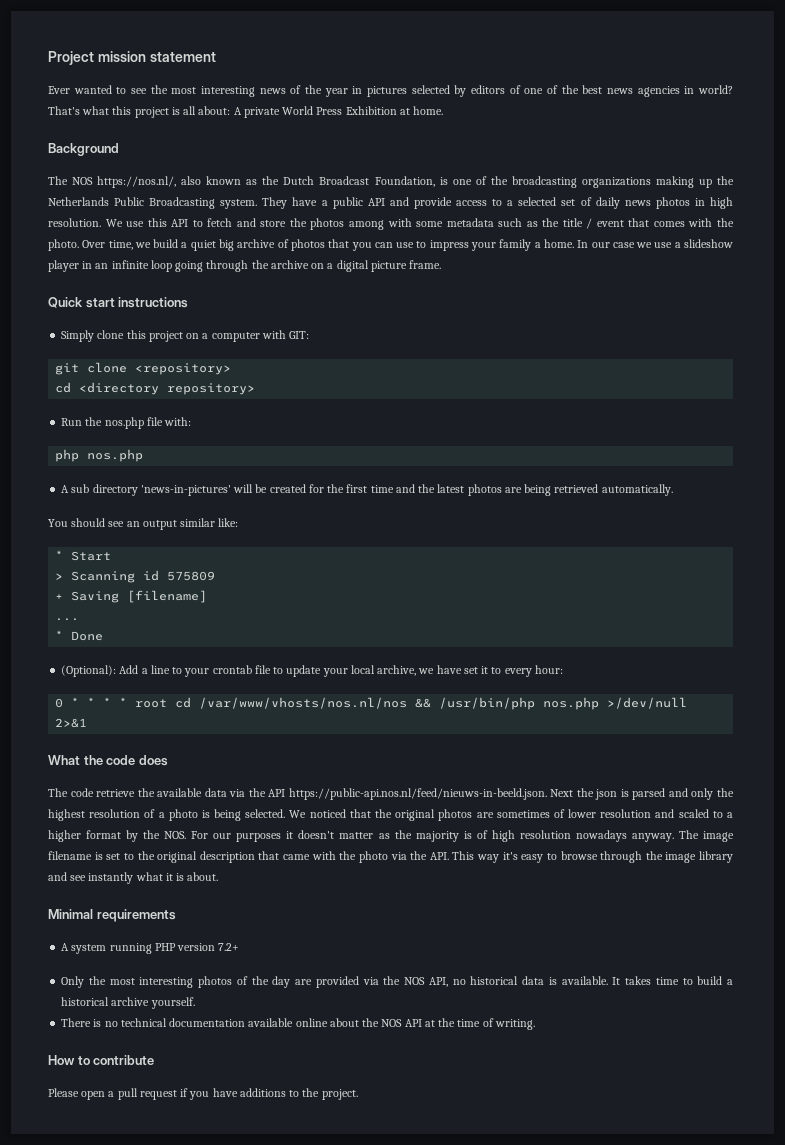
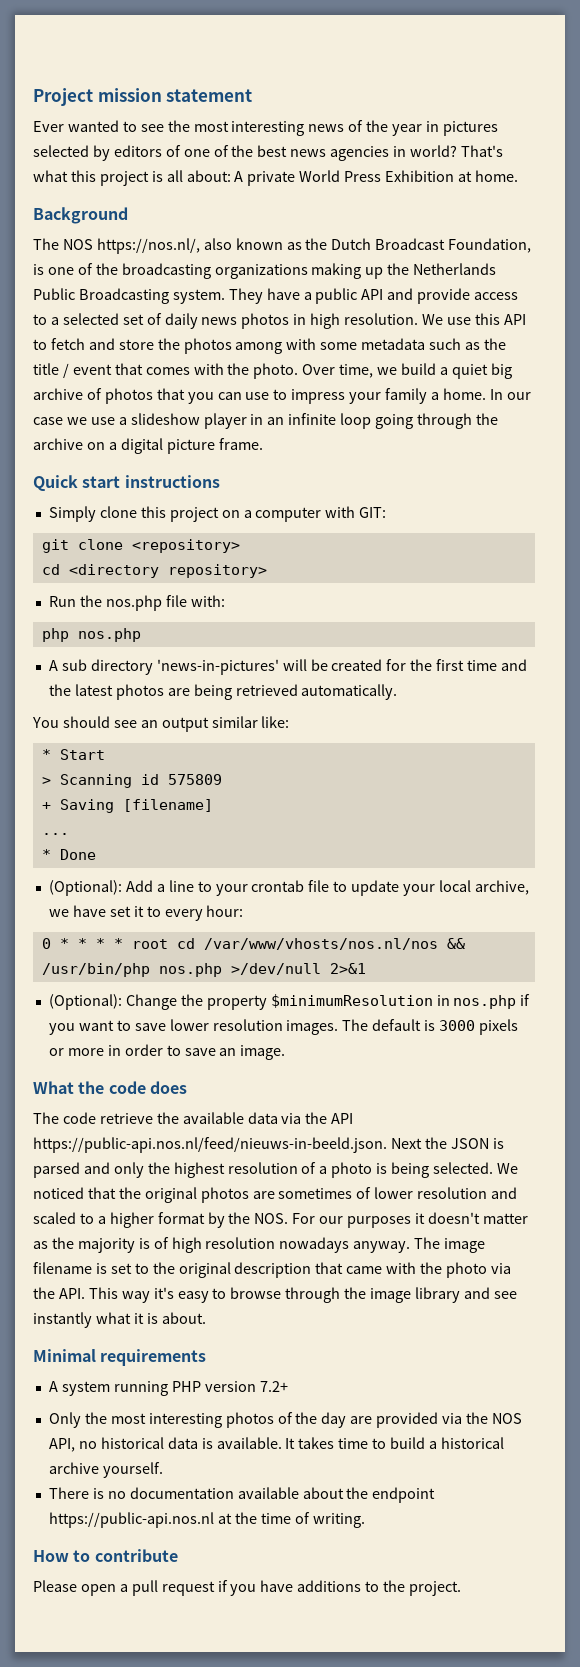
+ (Optional): Change the property $minimumResolution in nos.php if you want to save lower resolution images. The default is 3000 pixels or more in order to save an image.
- The code retrieve the available data via the API https://public-api.nos.nl/feed/nieuws-in-beeld.json. Next the json is parsed and only the highest resolution of a photo is being selected.
+ The code retrieve the available data via the API https://public-api.nos.nl/feed/nieuws-in-beeld.json. Next the JSON is parsed and only the highest resolution of a photo is being selected.
- There is no technical documentation available online about the NOS API at the time of writing.
+ There is no documentation available about the endpoint https://public-api.nos.nl at the time of writing.

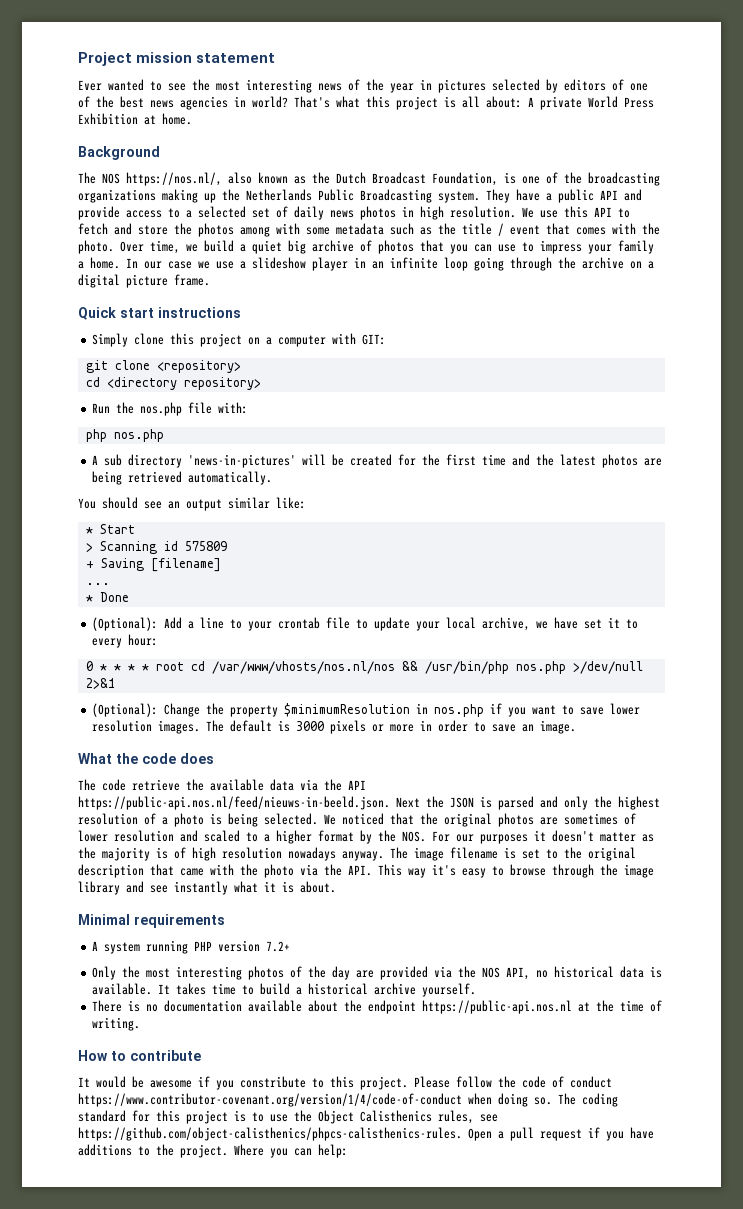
- Please open a pull request if you have additions to the project.
+ It would be awesome if you constribute to this project. Please follow the code of conduct https://www.contributor-covenant.org/version/1/4/code-of-conduct when doing so. The coding standard for this project is to use the Object Calisthenics rules, see https://github.com/object-calisthenics/phpcs-calisthenics-rules. Open a pull request if you have additions to the project.
+ Where you can help:

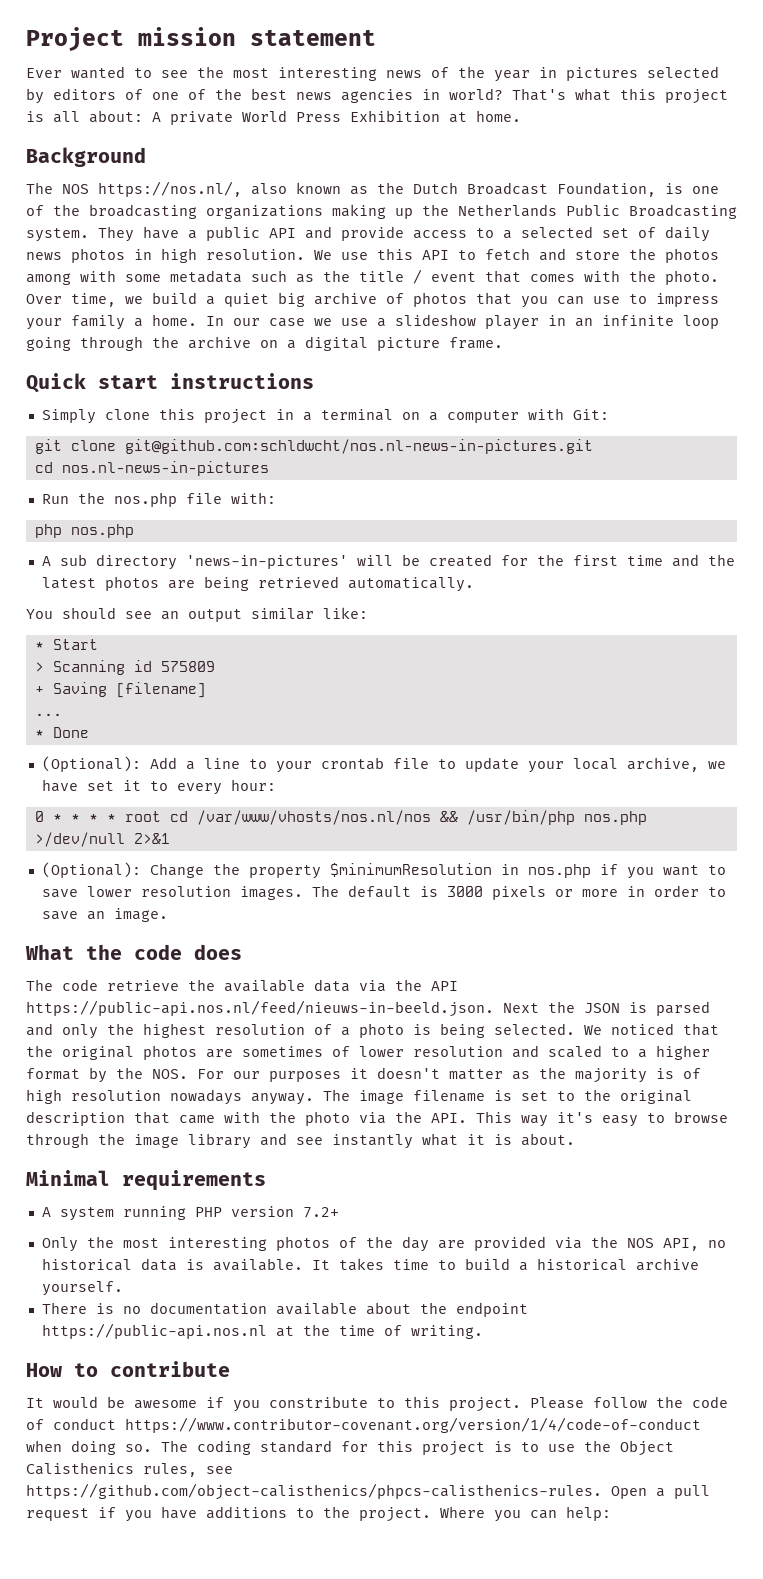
- Simply clone this project on a computer with GIT:
+ Simply clone this project in a terminal on a computer with Git:
- git clone <repository>
- cd <directory repository>
+ git clone git@github.com:schldwcht/nos.nl-news-in-pictures.git
+ cd nos.nl-news-in-pictures

